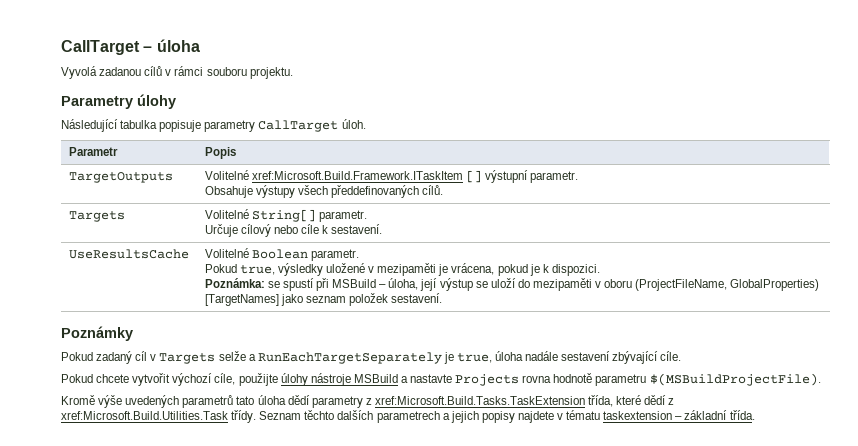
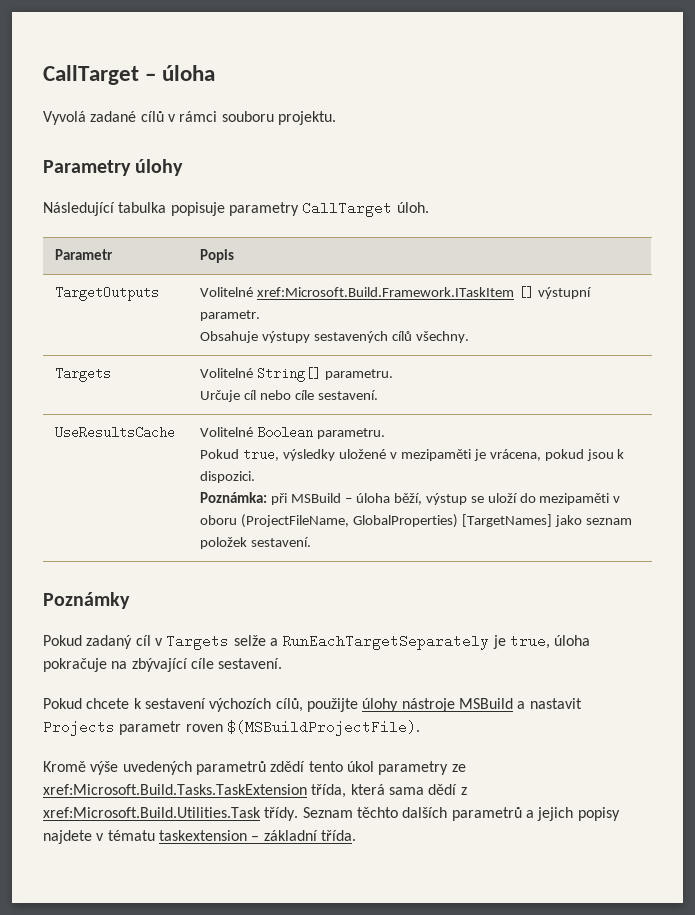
- Vyvolá zadanou cílů v rámci souboru projektu.
+ Vyvolá zadané cílů v rámci souboru projektu.
  TargetOutputs | Volitelné xref:Microsoft.Build.Framework.ITaskItem [] výstupní parametr.
- Obsahuje výstupy všech předdefinovaných cílů.
+ Obsahuje výstupy sestavených cílů všechny.
- Targets | Volitelné String[] parametr.
- Určuje cílový nebo cíle k sestavení.
+ Targets | Volitelné String[] parametru.
+ Určuje cíl nebo cíle sestavení.
- UseResultsCache | Volitelné Boolean parametr.
- Pokud true, výsledky uložené v mezipaměti je vrácena, pokud je k dispozici.
- Poznámka: se spustí při MSBuild – úloha, její výstup se uloží do mezipaměti v oboru (ProjectFileName, GlobalProperties) [TargetNames] jako seznam položek sestavení.
+ UseResultsCache | Volitelné Boolean parametru.
+ Pokud true, výsledky uložené v mezipaměti je vrácena, pokud jsou k dispozici.
+ Poznámka: při MSBuild – úloha běží, výstup se uloží do mezipaměti v oboru (ProjectFileName, GlobalProperties) [TargetNames] jako seznam položek sestavení.
- Pokud zadaný cíl v Targets selže a RunEachTargetSeparately je true, úloha nadále sestavení zbývající cíle.
- Pokud chcete vytvořit výchozí cíle, použijte úlohy nástroje MSBuild a nastavte Projects rovna hodnotě parametru $(MSBuildProjectFile).
+ Pokud zadaný cíl v Targets selže a RunEachTargetSeparately je true, úloha pokračuje na zbývající cíle sestavení.
+ Pokud chcete k sestavení výchozích cílů, použijte úlohy nástroje MSBuild a nastavit Projects parametr roven $(MSBuildProjectFile).
- Kromě výše uvedených parametrů tato úloha dědí parametry z xref:Microsoft.Build.Tasks.TaskExtension třída, které dědí z xref:Microsoft.Build.Utilities.Task třídy.
+ Kromě výše uvedených parametrů zdědí tento úkol parametry ze xref:Microsoft.Build.Tasks.TaskExtension třída, která sama dědí z xref:Microsoft.Build.Utilities.Task třídy.
- Seznam těchto dalších parametrech a jejich popisy najdete v tématu taskextension – základní třída.
+ Seznam těchto dalších parametrů a jejich popisy najdete v tématu taskextension – základní třída.

